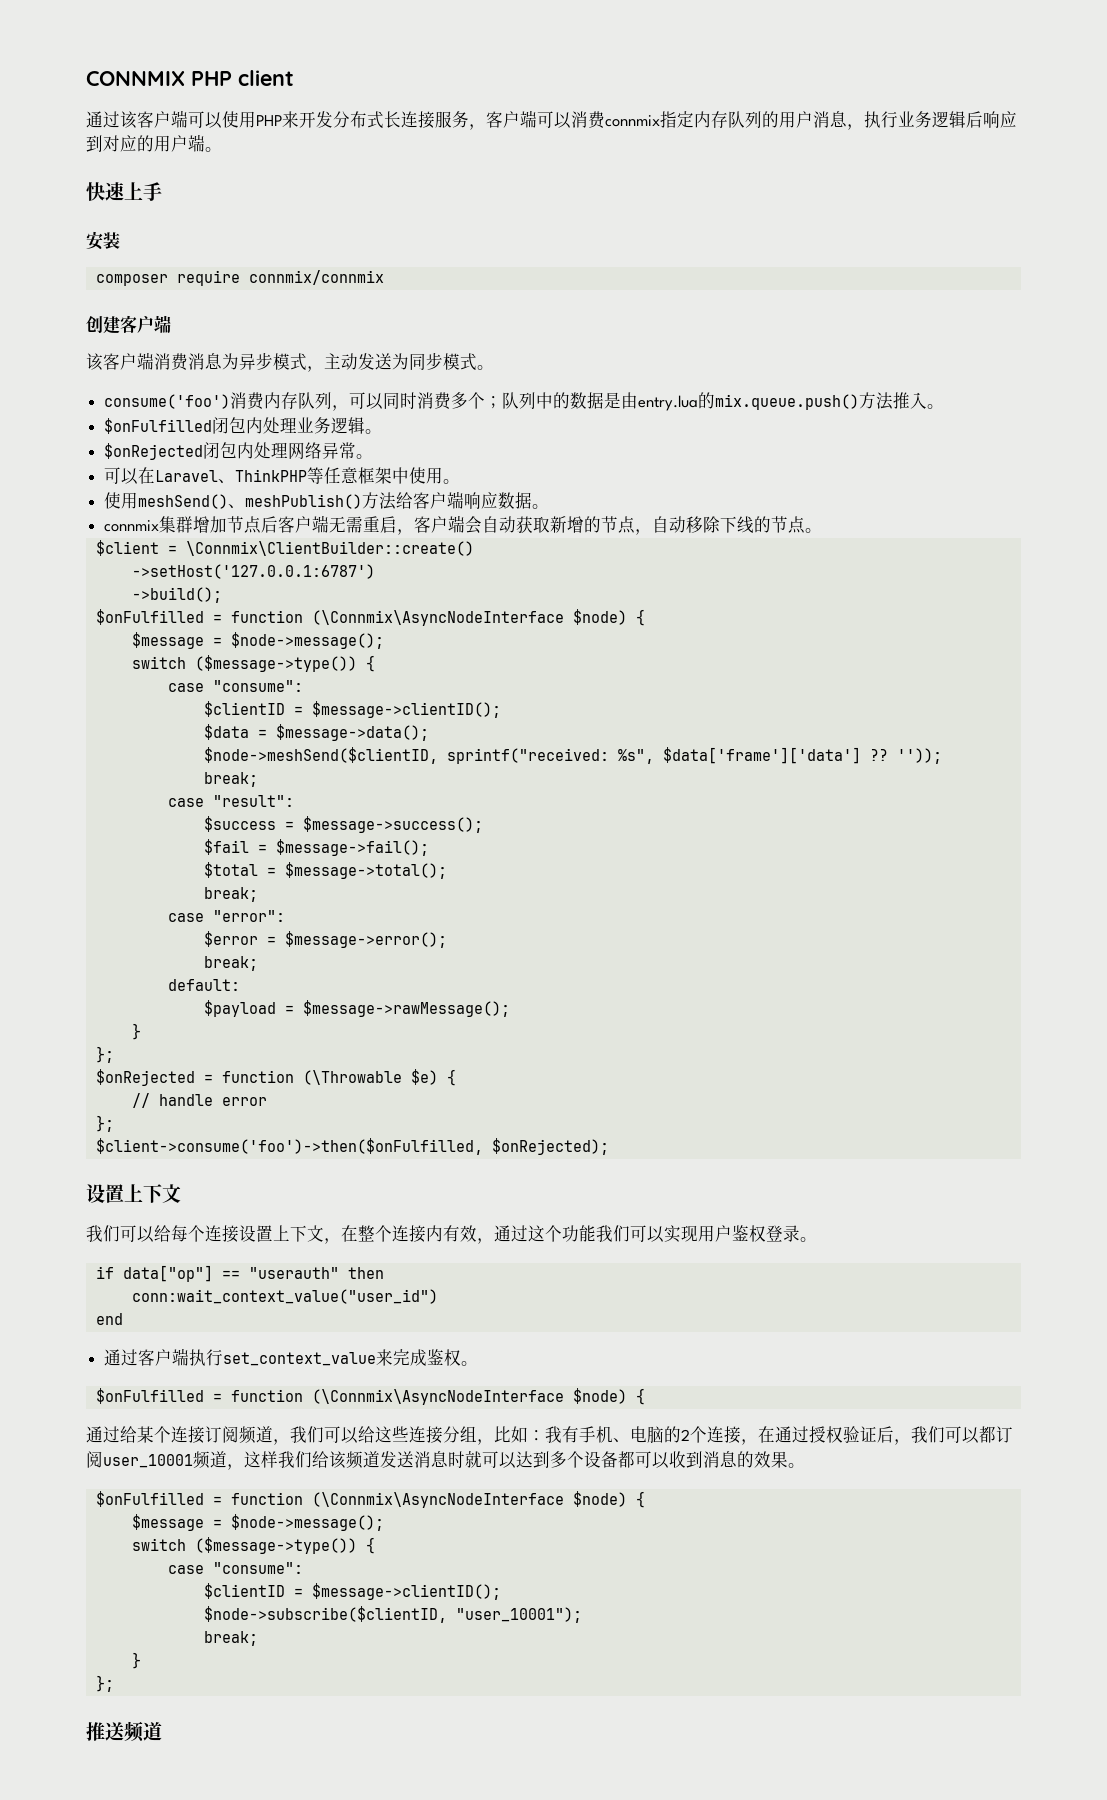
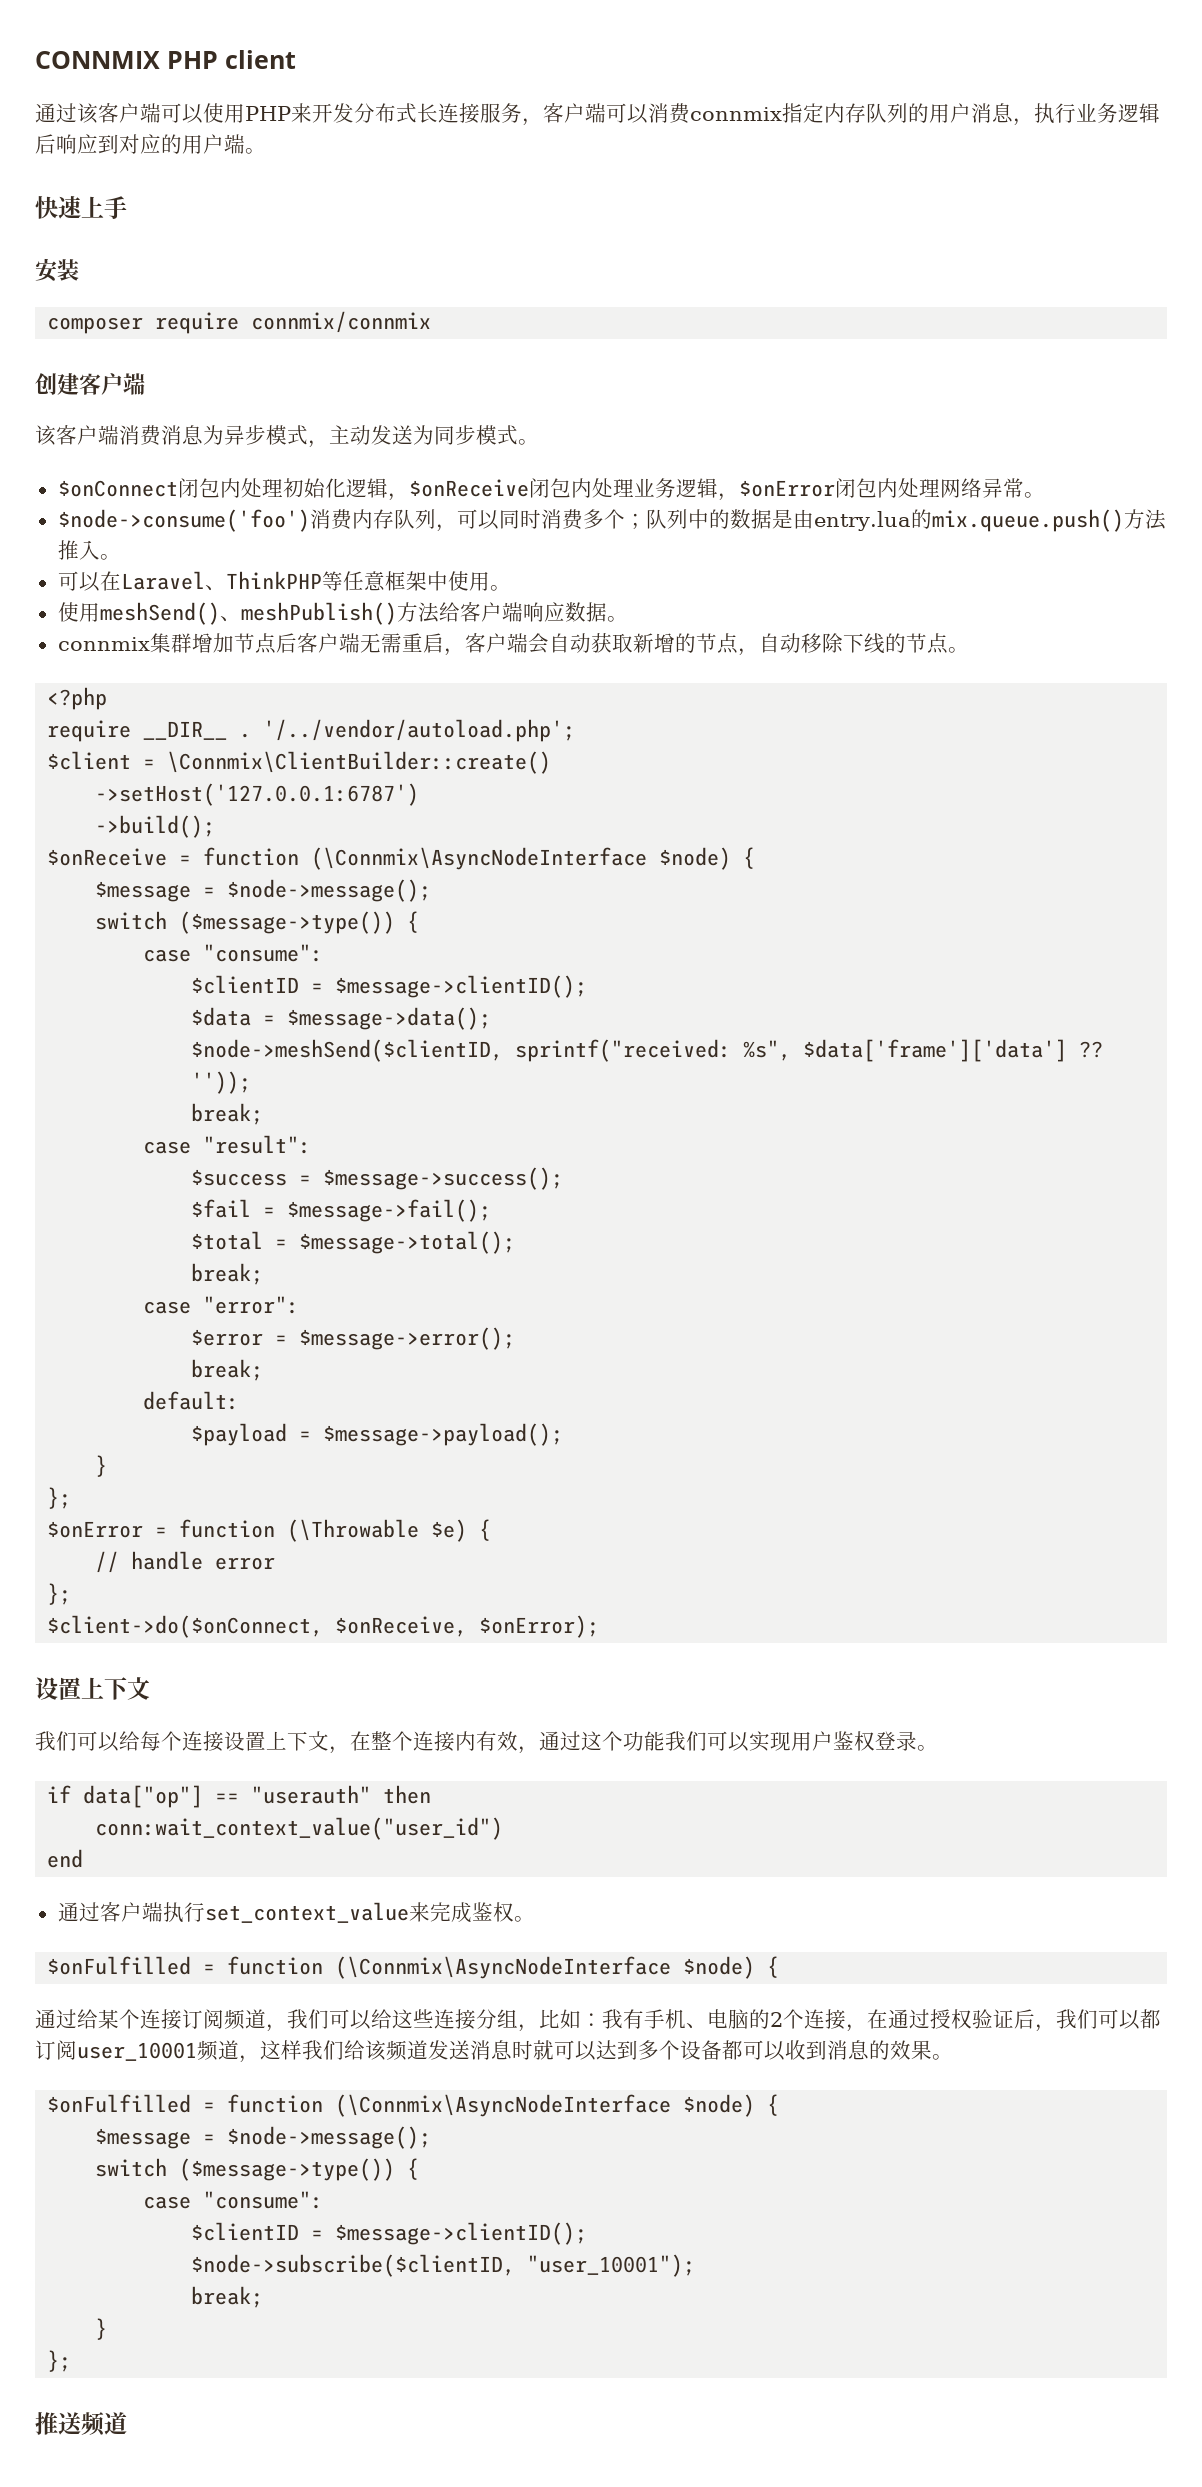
- consume('foo')消费内存队列，可以同时消费多个；队列中的数据是由entry.lua的mix.queue.push()方法推入。
+ $onConnect闭包内处理初始化逻辑，$onReceive闭包内处理业务逻辑，$onError闭包内处理网络异常。
+ $node->consume('foo')消费内存队列，可以同时消费多个；队列中的数据是由entry.lua的mix.queue.push()方法推入。
- $onFulfilled闭包内处理业务逻辑。
- $onRejected闭包内处理网络异常。
+ <?php
+ require __DIR__ . '/../vendor/autoload.php';
  ->build();
- $onFulfilled = function (\Connmix\AsyncNodeInterface $node) {
+ $onReceive = function (\Connmix\AsyncNodeInterface $node) {
- $payload = $message->rawMessage();
+ $payload = $message->payload();
  }
  };
- $onRejected = function (\Throwable $e) {
+ $onError = function (\Throwable $e) {
- $client->consume('foo')->then($onFulfilled, $onRejected);
+ $client->do($onConnect, $onReceive, $onError);

